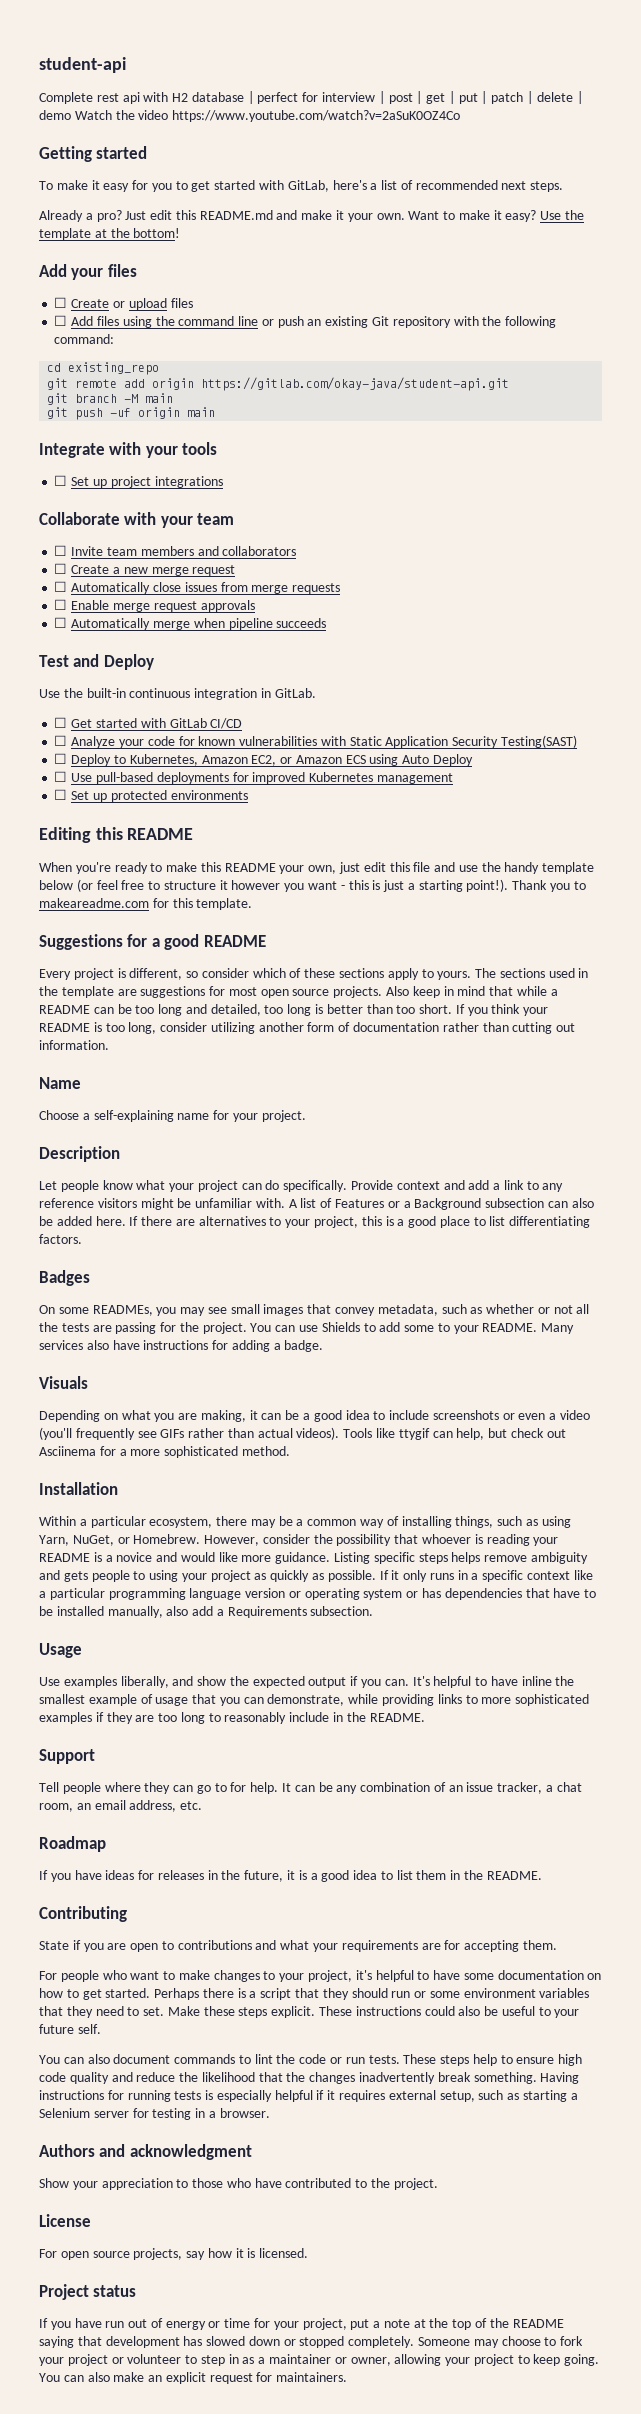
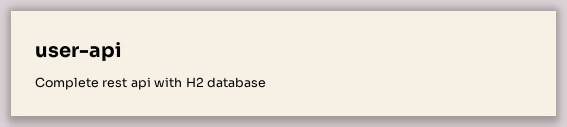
- student-api
+ user-api
- Complete rest api with H2 database | perfect for interview | post | get | put | patch | delete | demo Watch the video https://www.youtube.com/watch?v=2aSuK0OZ4Co
- Getting started
- To make it easy for you to get started with GitLab, here's a list of recommended next steps.
- Already a pro? Just edit this README.md and make it your own. Want to make it easy? Use the template at the bottom!
- Add your files
- ☐ Create or upload files
- ☐ Add files using the command line or push an existing Git repository with the following command:
- cd existing_repo
- git remote add origin https://gitlab.com/okay-java/student-api.git
- git branch -M main
- git push -uf origin main
- Integrate with your tools
- ☐ Set up project integrations
- Collaborate with your team
- ☐ Invite team members and collaborators
- ☐ Create a new merge request
- ☐ Automatically close issues from merge requests
- ☐ Enable merge request approvals
- ☐ Automatically merge when pipeline succeeds
- Test and Deploy
- Use the built-in continuous integration in GitLab.
- ☐ Get started with GitLab CI/CD
- ☐ Analyze your code for known vulnerabilities with Static Application Security Testing(SAST)
- ☐ Deploy to Kubernetes, Amazon EC2, or Amazon ECS using Auto Deploy
- ☐ Use pull-based deployments for improved Kubernetes management
- ☐ Set up protected environments
- Editing this README
- When you're ready to make this README your own, just edit this file and use the handy template below (or feel free to structure it however you want - this is just a starting point!). Thank you to makeareadme.com for this template.
- Suggestions for a good README
- Every project is different, so consider which of these sections apply to yours. The sections used in the template are suggestions for most open source projects. Also keep in mind that while a README can be too long and detailed, too long is better than too short. If you think your README is too long, consider utilizing another form of documentation rather than cutting out information.
- Name
- Choose a self-explaining name for your project.
- Description
- Let people know what your project can do specifically. Provide context and add a link to any reference visitors might be unfamiliar with. A list of Features or a Background subsection can also be added here. If there are alternatives to your project, this is a good place to list differentiating factors.
- Badges
- On some READMEs, you may see small images that convey metadata, such as whether or not all the tests are passing for the project. You can use Shields to add some to your README. Many services also have instructions for adding a badge.
- Visuals
- Depending on what you are making, it can be a good idea to include screenshots or even a video (you'll frequently see GIFs rather than actual videos). Tools like ttygif can help, but check out Asciinema for a more sophisticated method.
- Installation
- Within a particular ecosystem, there may be a common way of installing things, such as using Yarn, NuGet, or Homebrew. However, consider the possibility that whoever is reading your README is a novice and would like more guidance. Listing specific steps helps remove ambiguity and gets people to using your project as quickly as possible. If it only runs in a specific context like a particular programming language version or operating system or has dependencies that have to be installed manually, also add a Requirements subsection.
- Usage
- Use examples liberally, and show the expected output if you can. It's helpful to have inline the smallest example of usage that you can demonstrate, while providing links to more sophisticated examples if they are too long to reasonably include in the README.
- Support
- Tell people where they can go to for help. It can be any combination of an issue tracker, a chat room, an email address, etc.
- Roadmap
- If you have ideas for releases in the future, it is a good idea to list them in the README.
- Contributing
- State if you are open to contributions and what your requirements are for accepting them.
- For people who want to make changes to your project, it's helpful to have some documentation on how to get started. Perhaps there is a script that they should run or some environment variables that they need to set. Make these steps explicit. These instructions could also be useful to your future self.
- You can also document commands to lint the code or run tests. These steps help to ensure high code quality and reduce the likelihood that the changes inadvertently break something. Having instructions for running tests is especially helpful if it requires external setup, such as starting a Selenium server for testing in a browser.
- Authors and acknowledgment
- Show your appreciation to those who have contributed to the project.
- License
- For open source projects, say how it is licensed.
- Project status
- If you have run out of energy or time for your project, put a note at the top of the README saying that development has slowed down or stopped completely. Someone may choose to fork your project or volunteer to step in as a maintainer or owner, allowing your project to keep going. You can also make an explicit request for maintainers.
+ Complete rest api with H2 database

